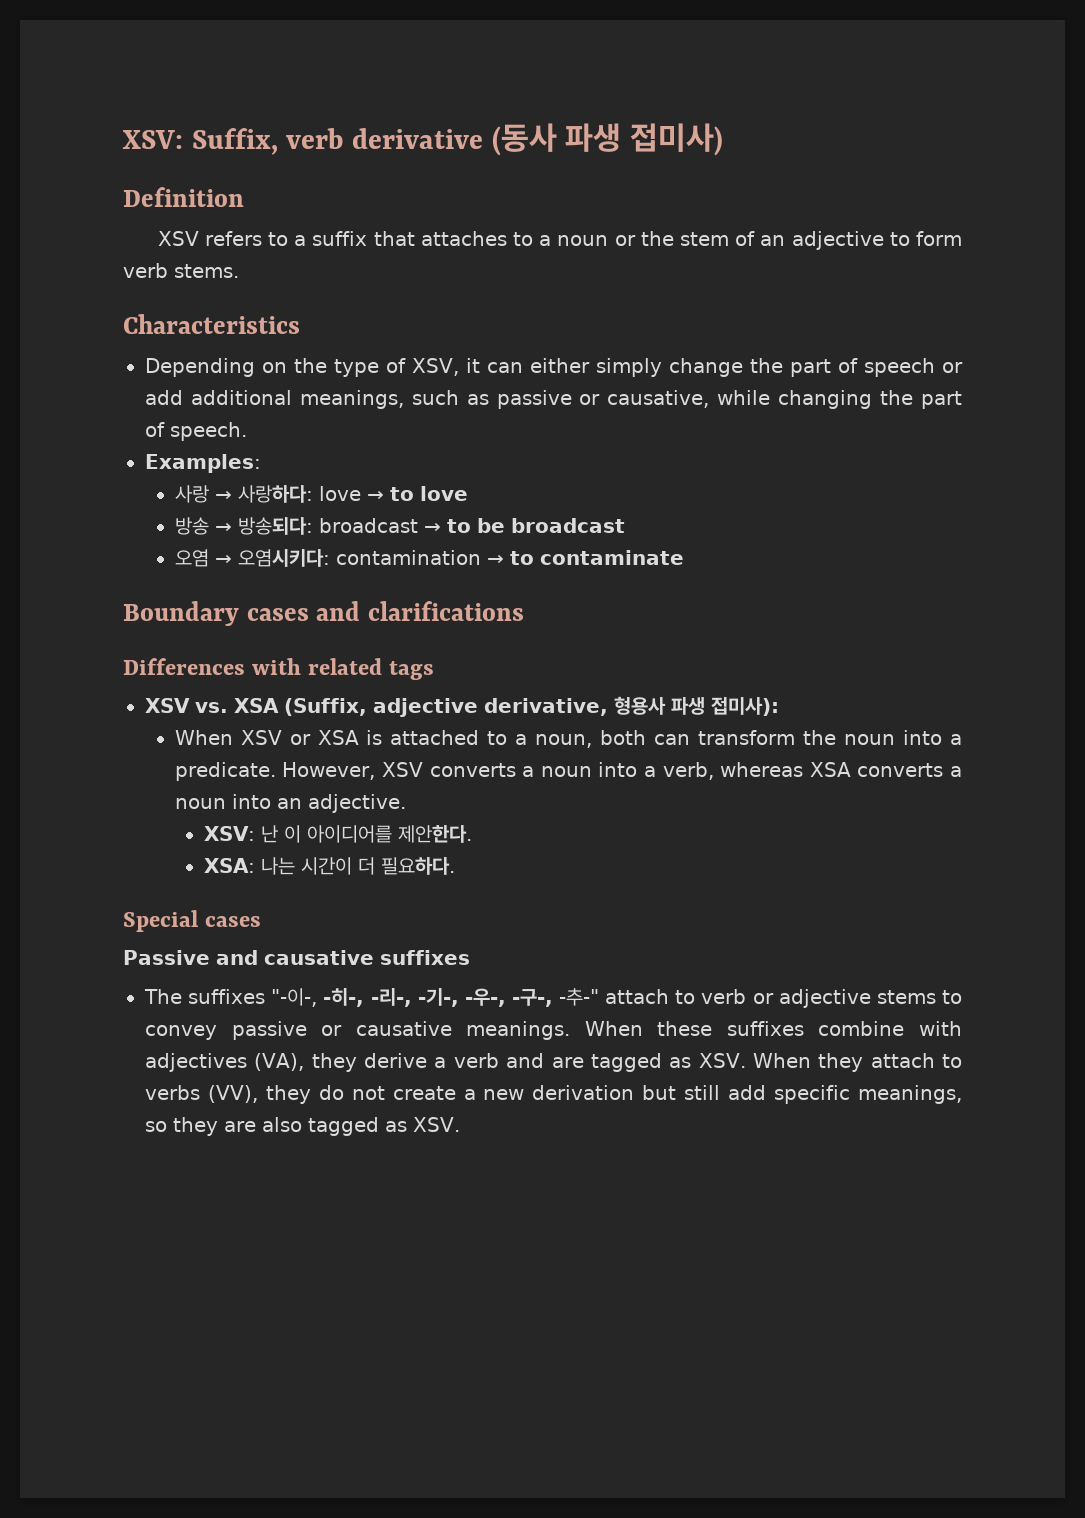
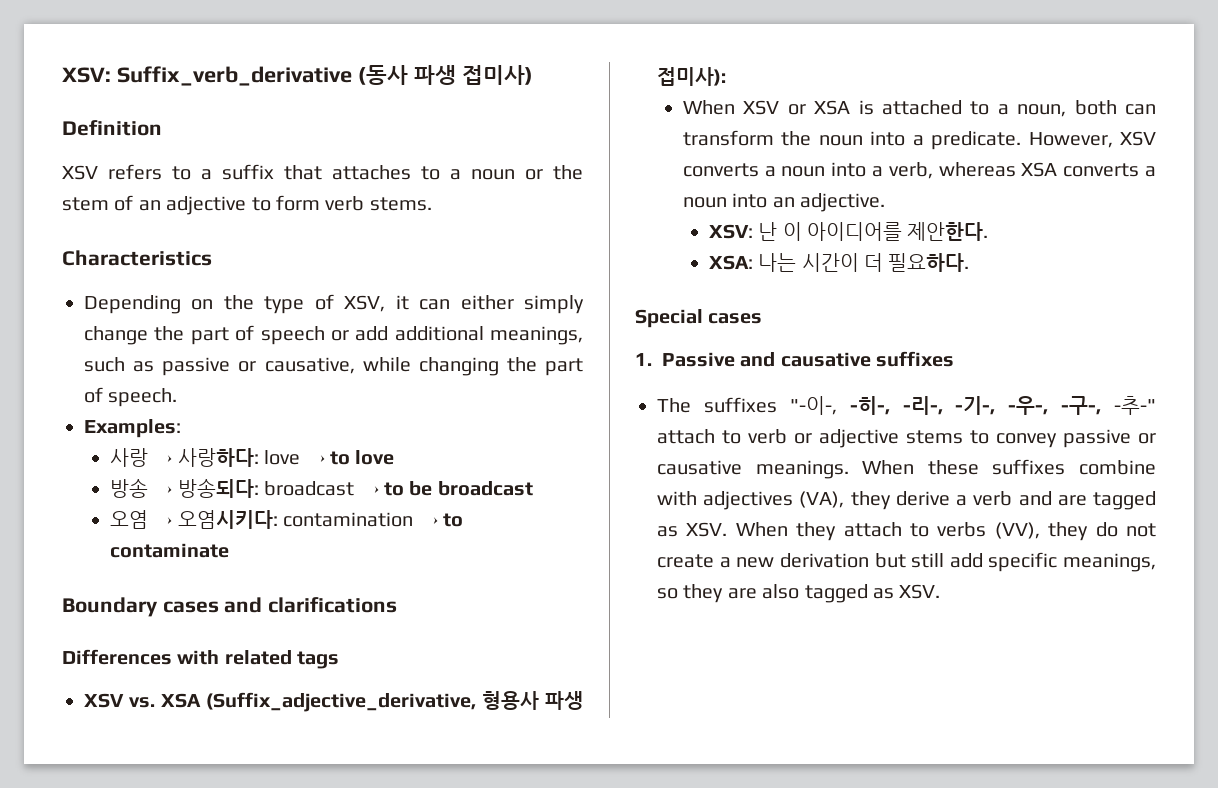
- XSV: Suffix, verb derivative (동사 파생 접미사)
+ XSV: Suffix_verb_derivative (동사 파생 접미사)
- XSV vs. XSA (Suffix, adjective derivative, 형용사 파생 접미사):
+ XSV vs. XSA (Suffix_adjective_derivative, 형용사 파생 접미사):
- Passive and causative suffixes
+ 1. Passive and causative suffixes

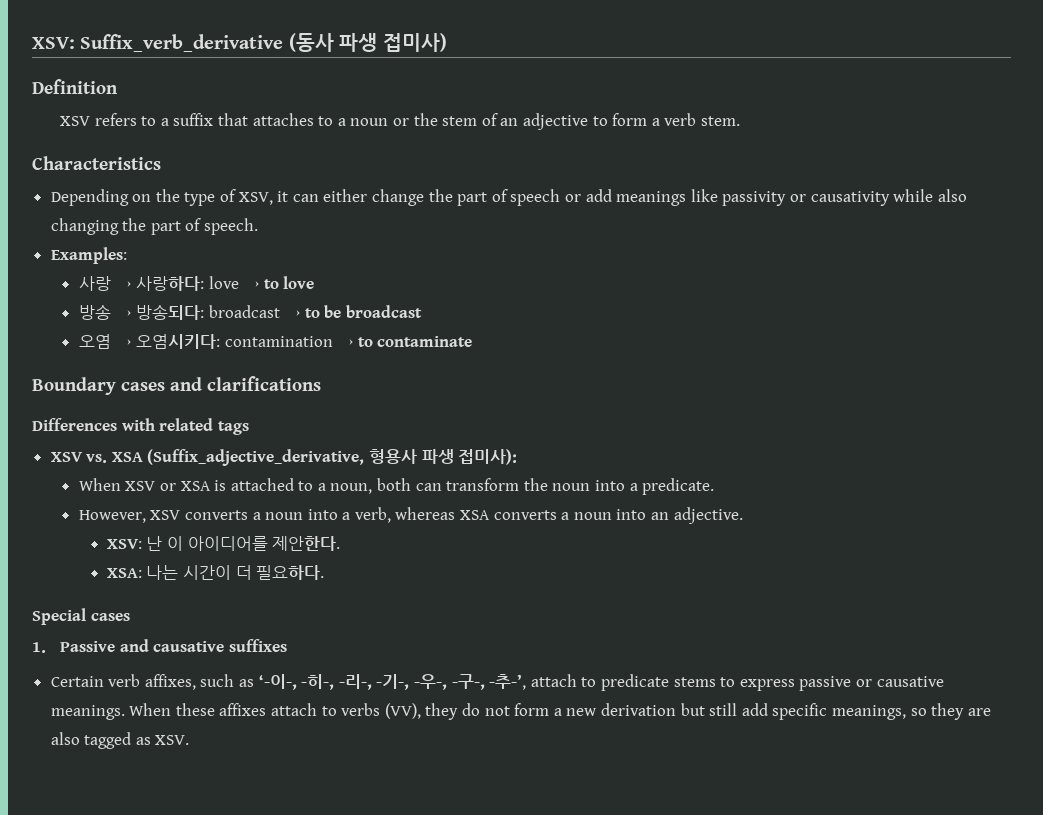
- XSV refers to a suffix that attaches to a noun or the stem of an adjective to form verb stems.
+ XSV refers to a suffix that attaches to a noun or the stem of an adjective to form a verb stem.
- Depending on the type of XSV, it can either simply change the part of speech or add additional meanings, such as passive or causative, while changing the part of speech.
+ Depending on the type of XSV, it can either change the part of speech or add meanings like passivity or causativity while also changing the part of speech.
- When XSV or XSA is attached to a noun, both can transform the noun into a predicate. However, XSV converts a noun into a verb, whereas XSA converts a noun into an adjective.
+ When XSV or XSA is attached to a noun, both can transform the noun into a predicate.
+ However, XSV converts a noun into a verb, whereas XSA converts a noun into an adjective.
- The suffixes "-이-, -히-, -리-, -기-, -우-, -구-, -추-" attach to verb or adjective stems to convey passive or causative meanings.
+ Certain verb affixes, such as ‘-이-, -히-, -리-, -기-, -우-, -구-, -추-’, attach to predicate stems to express passive or causative meanings.
- When these suffixes combine with adjectives (VA), they derive a verb and are tagged as XSV. When they attach to verbs (VV), they do not create a new derivation but still add specific meanings, so they are also tagged as XSV.
+ When these affixes attach to verbs (VV), they do not form a new derivation but still add specific meanings, so they are also tagged as XSV.

